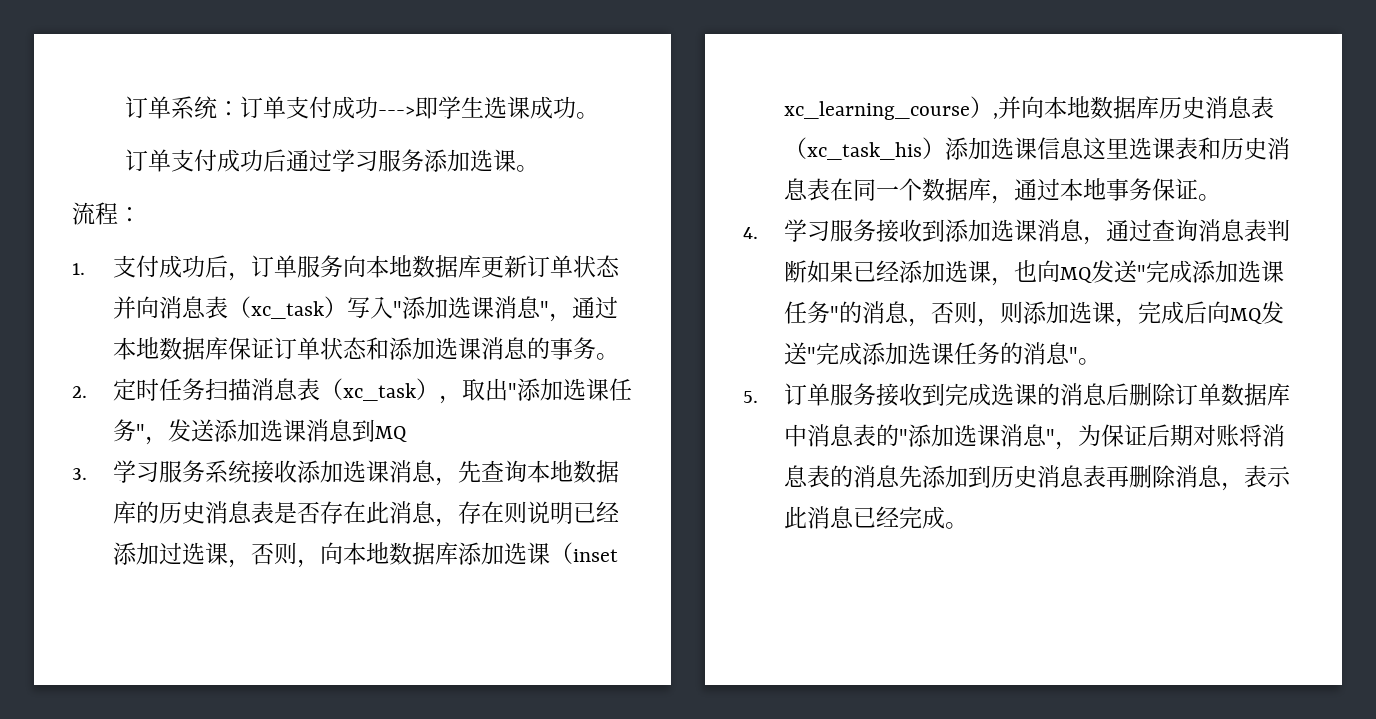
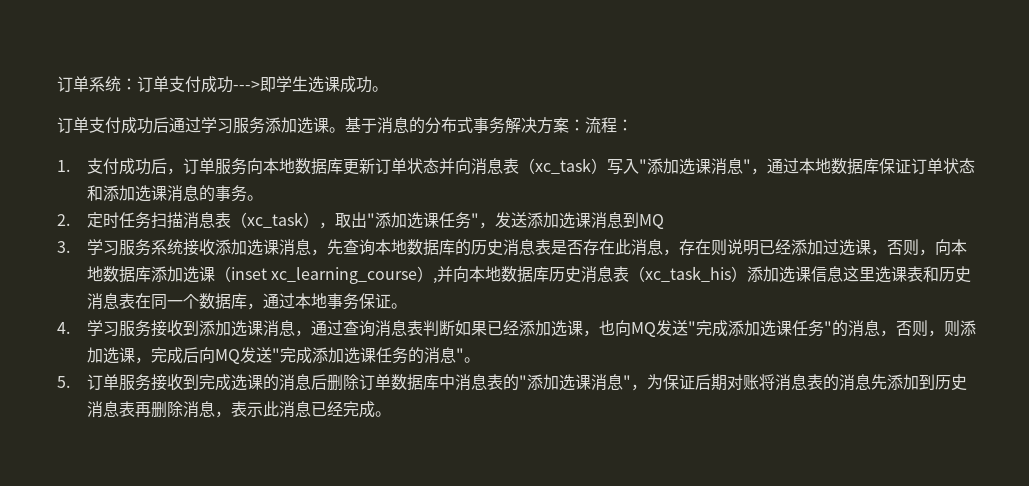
- 订单支付成功后通过学习服务添加选课。
- 流程：
+ 订单支付成功后通过学习服务添加选课。基于消息的分布式事务解决方案：流程：

